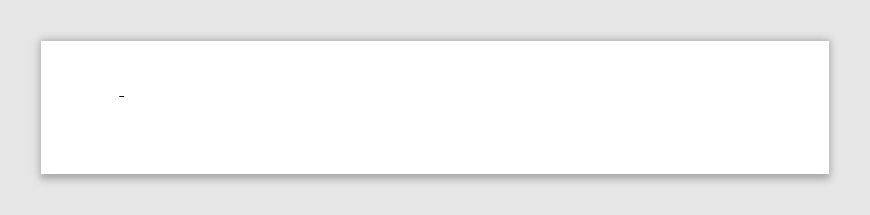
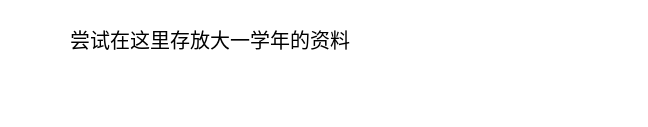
- -
+ 尝试在这里存放大一学年的资料

